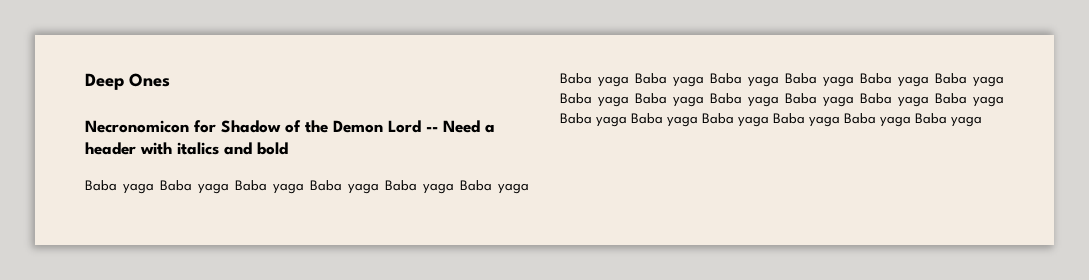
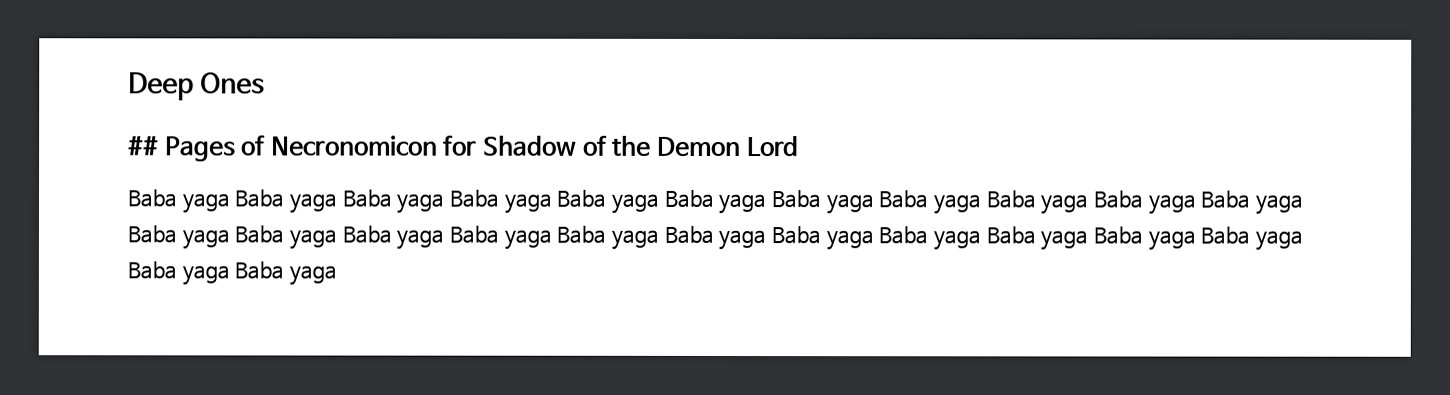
- Necronomicon for Shadow of the Demon Lord -- Need a header with italics and bold
+ ## Pages of Necronomicon for Shadow of the Demon Lord

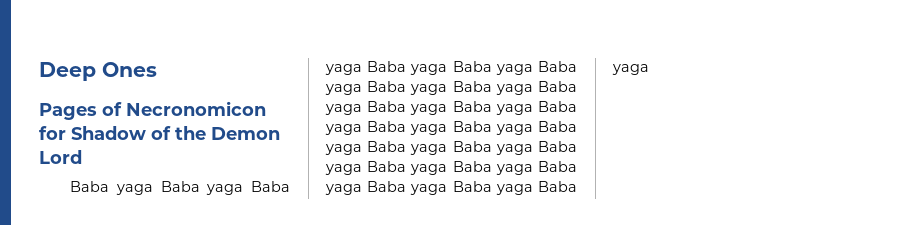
- ## Pages of Necronomicon for Shadow of the Demon Lord
+ Pages of Necronomicon for Shadow of the Demon Lord

